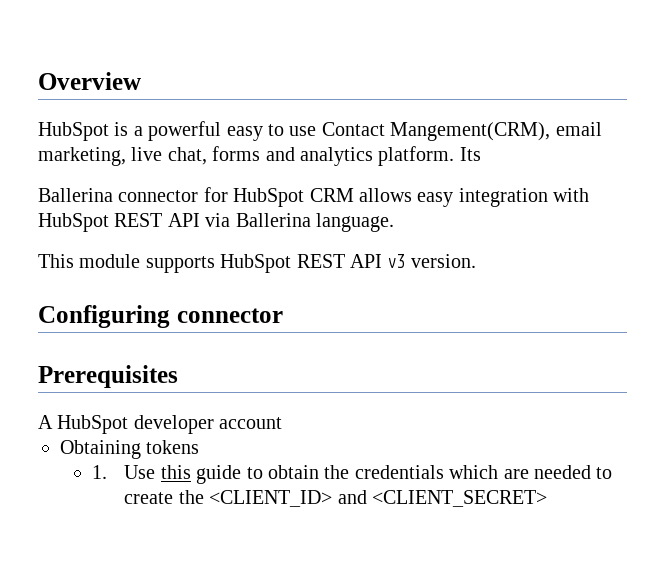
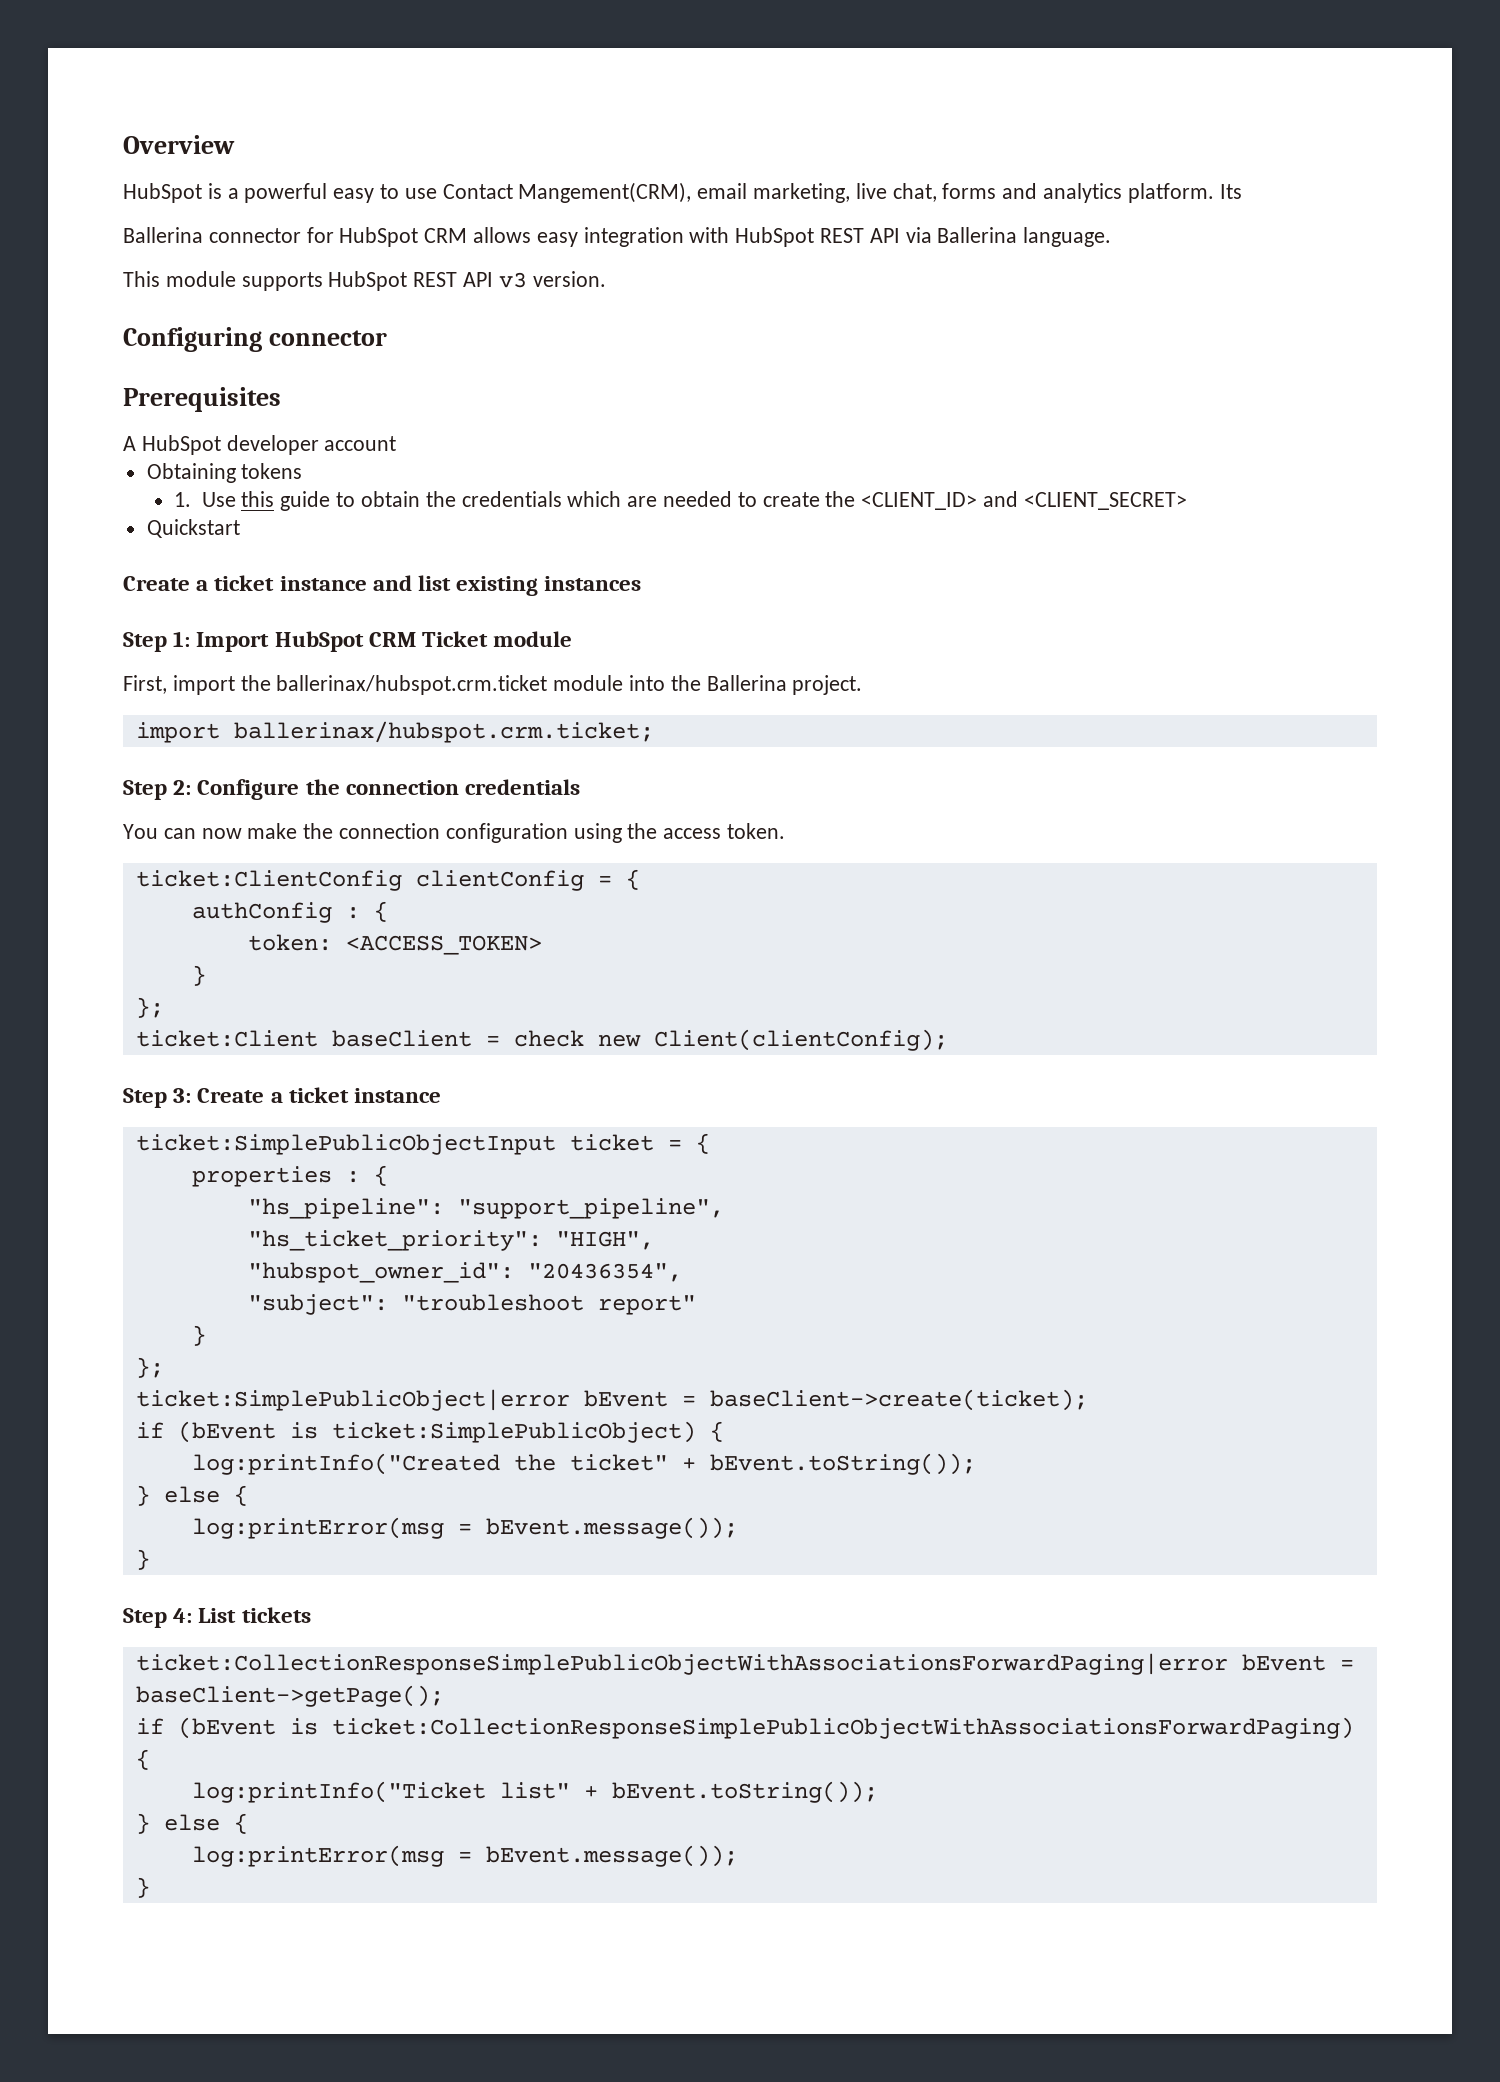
+ Quickstart
+ Create a ticket instance and list existing instances
+ Step 1: Import HubSpot CRM Ticket module
+ First, import the ballerinax/hubspot.crm.ticket module into the Ballerina project.
+ import ballerinax/hubspot.crm.ticket;
+ Step 2: Configure the connection credentials
+ You can now make the connection configuration using the access token.
+ ticket:ClientConfig clientConfig = {
+ authConfig : {
+ token: <ACCESS_TOKEN>
+ }
+ };
+ ticket:Client baseClient = check new Client(clientConfig);
+ Step 3: Create a ticket instance
+ ticket:SimplePublicObjectInput ticket = {
+ properties : {
+ "hs_pipeline": "support_pipeline",
+ "hs_ticket_priority": "HIGH",
+ "hubspot_owner_id": "20436354",
+ "subject": "troubleshoot report"
+ }
+ };
+ ticket:SimplePublicObject|error bEvent = baseClient->create(ticket);
+ if (bEvent is ticket:SimplePublicObject) {
+ log:printInfo("Created the ticket" + bEvent.toString());
+ } else {
+ log:printError(msg = bEvent.message());
+ }
+ Step 4: List tickets
+ ticket:CollectionResponseSimplePublicObjectWithAssociationsForwardPaging|error bEvent = baseClient->getPage();
+ if (bEvent is ticket:CollectionResponseSimplePublicObjectWithAssociationsForwardPaging) {
+ log:printInfo("Ticket list" + bEvent.toString());
+ } else {
+ log:printError(msg = bEvent.message());
+ }

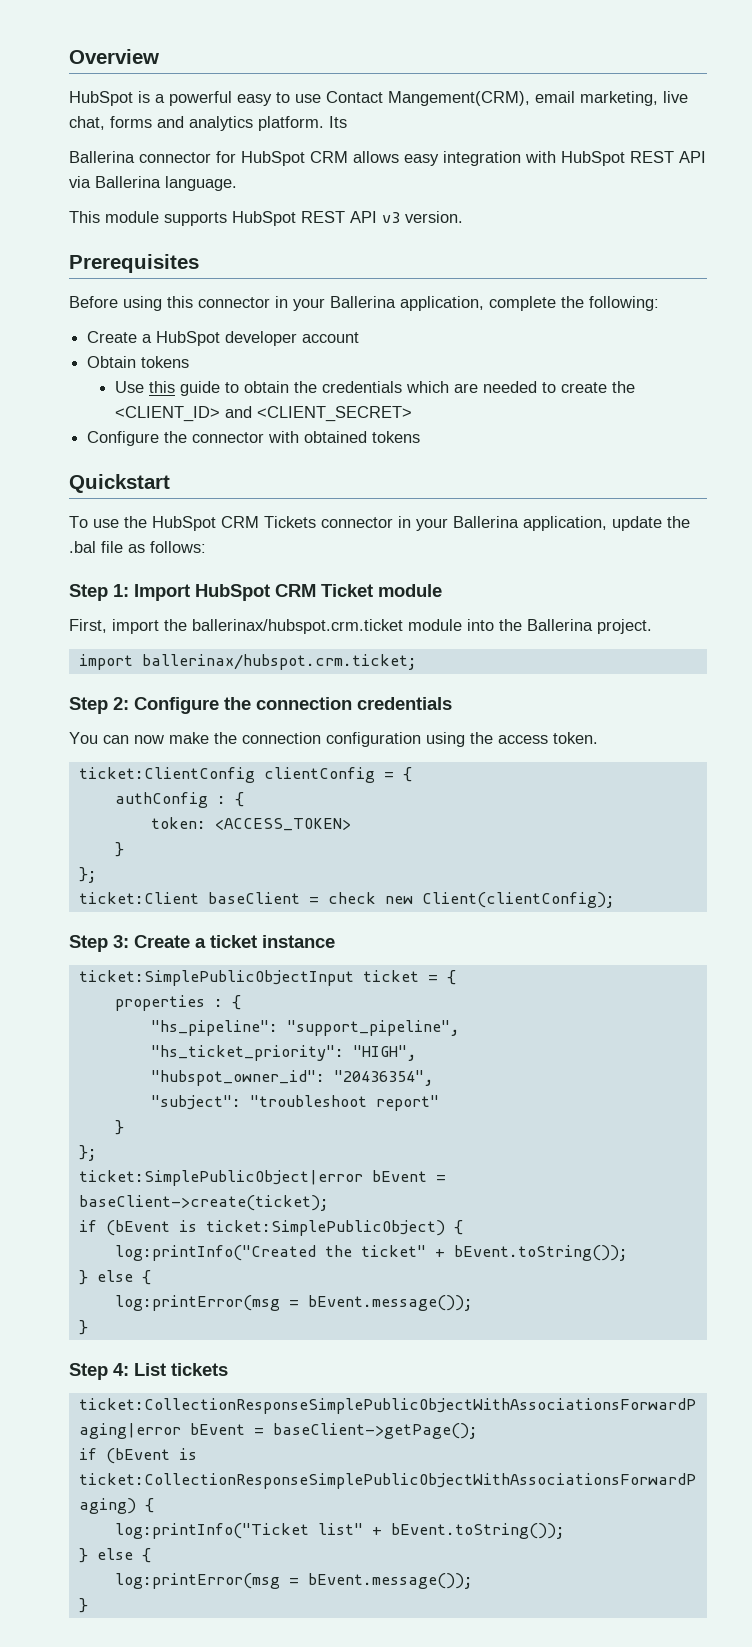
- Configuring connector
- A HubSpot developer account
+ Before using this connector in your Ballerina application, complete the following:
+ Create a HubSpot developer account
- Obtaining tokens
- 1. Use this guide to obtain the credentials which are needed to create the <CLIENT_ID> and <CLIENT_SECRET>
+ Obtain tokens
+ Use this guide to obtain the credentials which are needed to create the <CLIENT_ID> and <CLIENT_SECRET>
+ Configure the connector with obtained tokens
  Quickstart
- Create a ticket instance and list existing instances
+ To use the HubSpot CRM Tickets connector in your Ballerina application, update the .bal file as follows:

